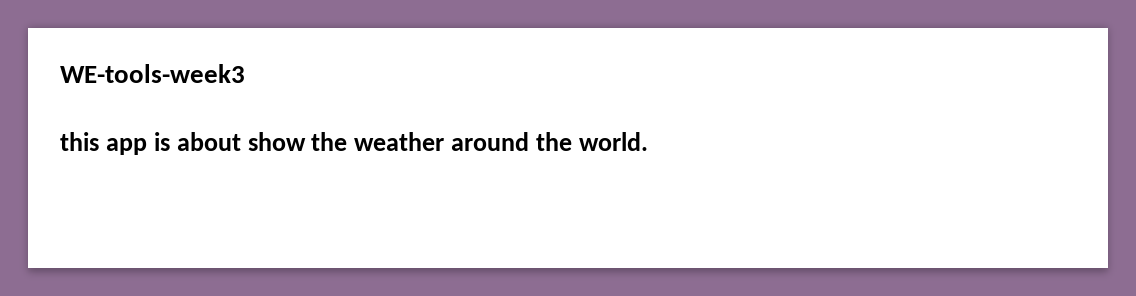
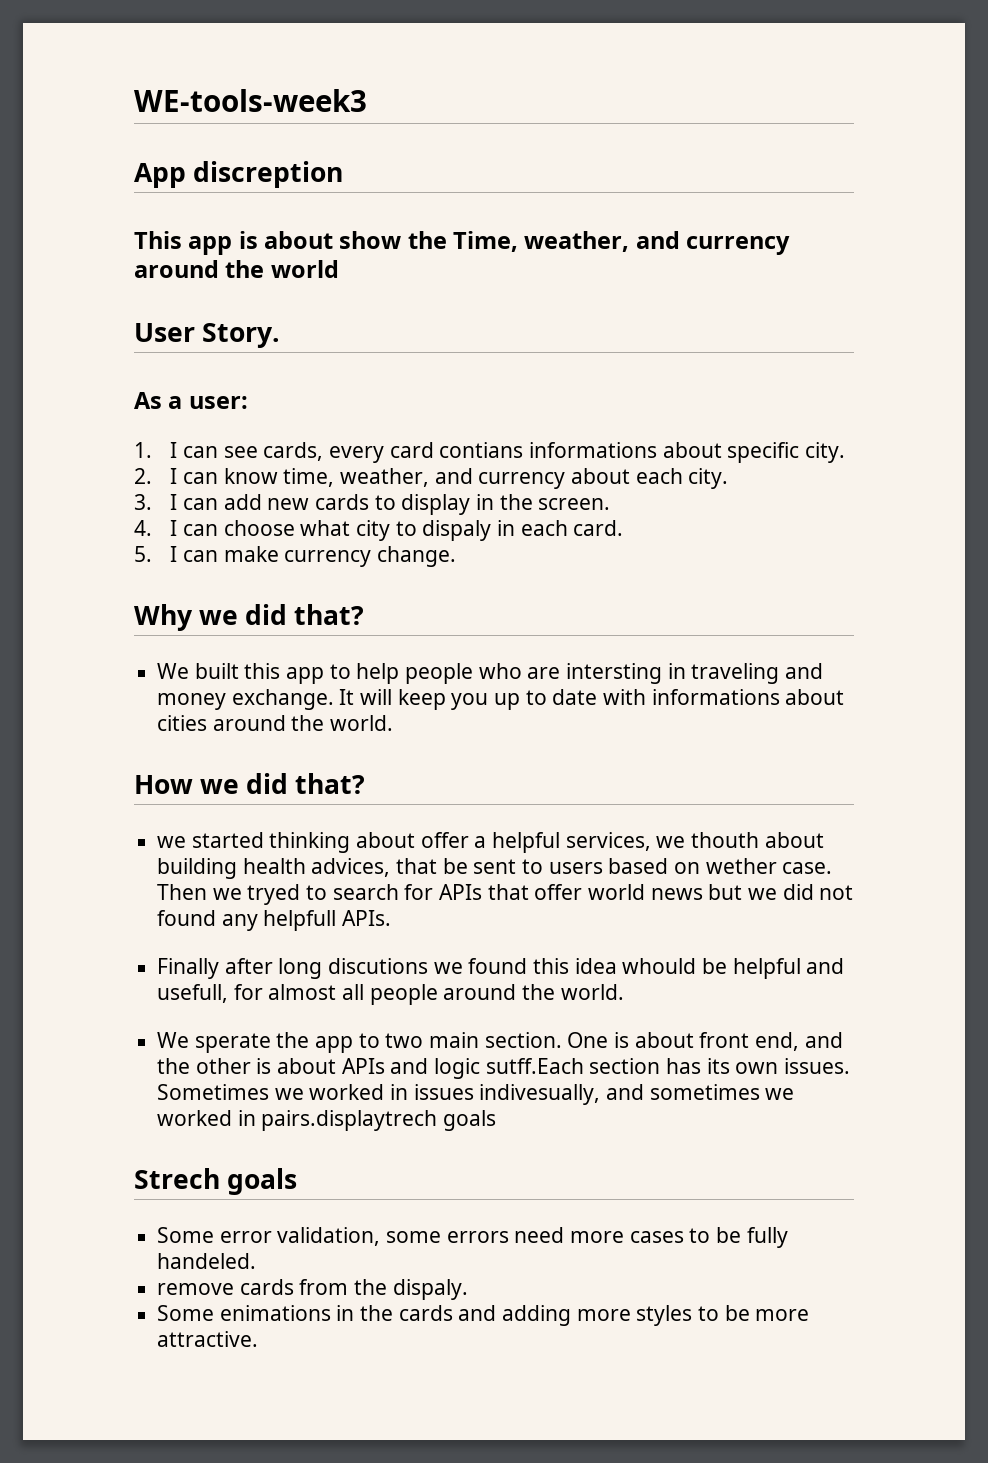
- this app is about show the weather around the world.
+ App discreption
+ This app is about show the Time, weather, and currency around the world
+ User Story.
+ As a user:
+ 1. I can see cards, every card contians informations about specific city.
+ 2. I can know time, weather, and currency about each city.
+ 3. I can add new cards to display in the screen.
+ 4. I can choose what city to dispaly in each card.
+ 5. I can make currency change.
+ Why we did that?
+ We built this app to help people who are intersting in traveling and money exchange. It will keep you up to date with informations about cities around the world.
+ How we did that?
+ we started thinking about offer a helpful services, we thouth about building health advices, that be sent to users based on wether case. Then we tryed to search for APIs that offer world news but we did not found any helpfull APIs.
+ Finally after long discutions we found this idea whould be helpful and usefull, for almost all people around the world.
+ We sperate the app to two main section. One is about front end, and the other is about APIs and logic sutff.Each section has its own issues. Sometimes we worked in issues indivesually, and sometimes we worked in pairs.displaytrech goals
+ Strech goals
+ Some error validation, some errors need more cases to be fully handeled.
+ remove cards from the dispaly.
+ Some enimations in the cards and adding more styles to be more attractive.

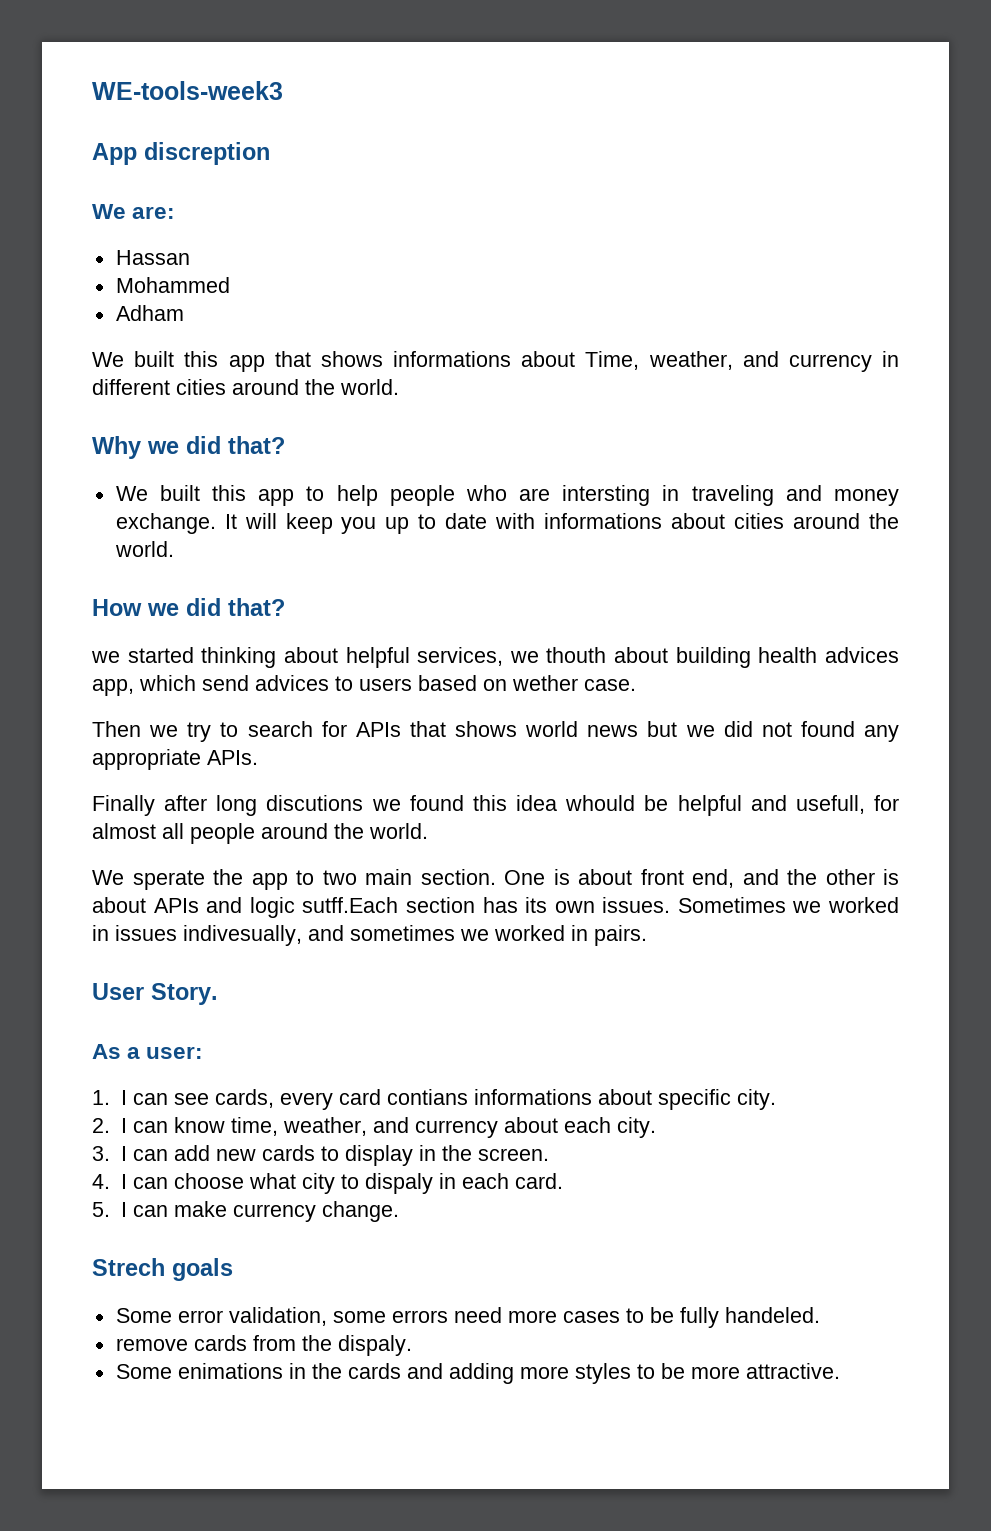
- This app is about show the Time, weather, and currency around the world
+ We are:
+ Hassan
+ Mohammed
+ Adham
+ We built this app that shows informations about Time, weather, and currency in different cities around the world.
+ Why we did that?
+ We built this app to help people who are intersting in traveling and money exchange. It will keep you up to date with informations about cities around the world.
+ How we did that?
+ we started thinking about helpful services, we thouth about building health advices app, which send advices to users based on wether case.
+ Then we try to search for APIs that shows world news but we did not found any appropriate APIs.
+ Finally after long discutions we found this idea whould be helpful and usefull, for almost all people around the world.
+ We sperate the app to two main section. One is about front end, and the other is about APIs and logic sutff.Each section has its own issues. Sometimes we worked in issues indivesually, and sometimes we worked in pairs.
- Why we did that?
- We built this app to help people who are intersting in traveling and money exchange. It will keep you up to date with informations about cities around the world.
- How we did that?
- we started thinking about offer a helpful services, we thouth about building health advices, that be sent to users based on wether case. Then we tryed to search for APIs that offer world news but we did not found any helpfull APIs.
- Finally after long discutions we found this idea whould be helpful and usefull, for almost all people around the world.
- We sperate the app to two main section. One is about front end, and the other is about APIs and logic sutff.Each section has its own issues. Sometimes we worked in issues indivesually, and sometimes we worked in pairs.displaytrech goals

